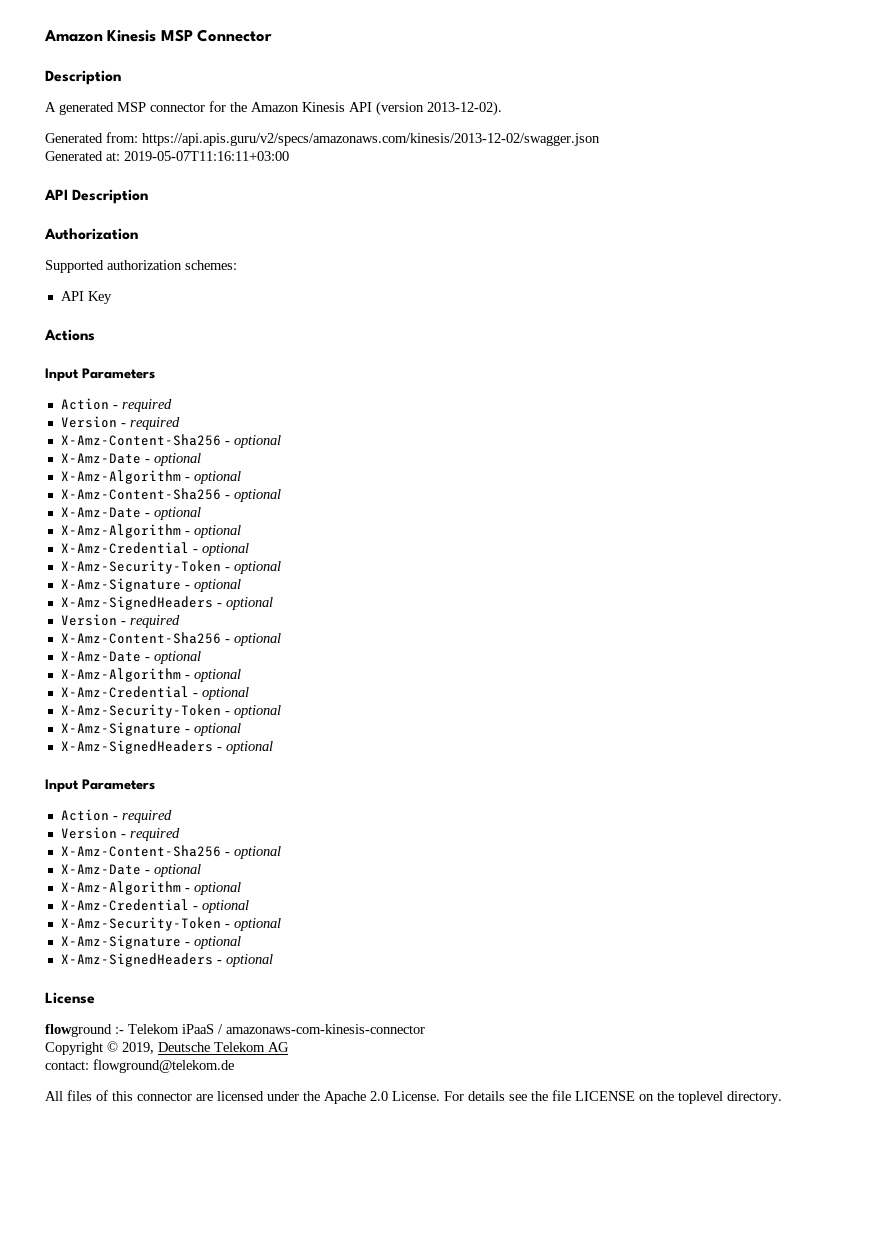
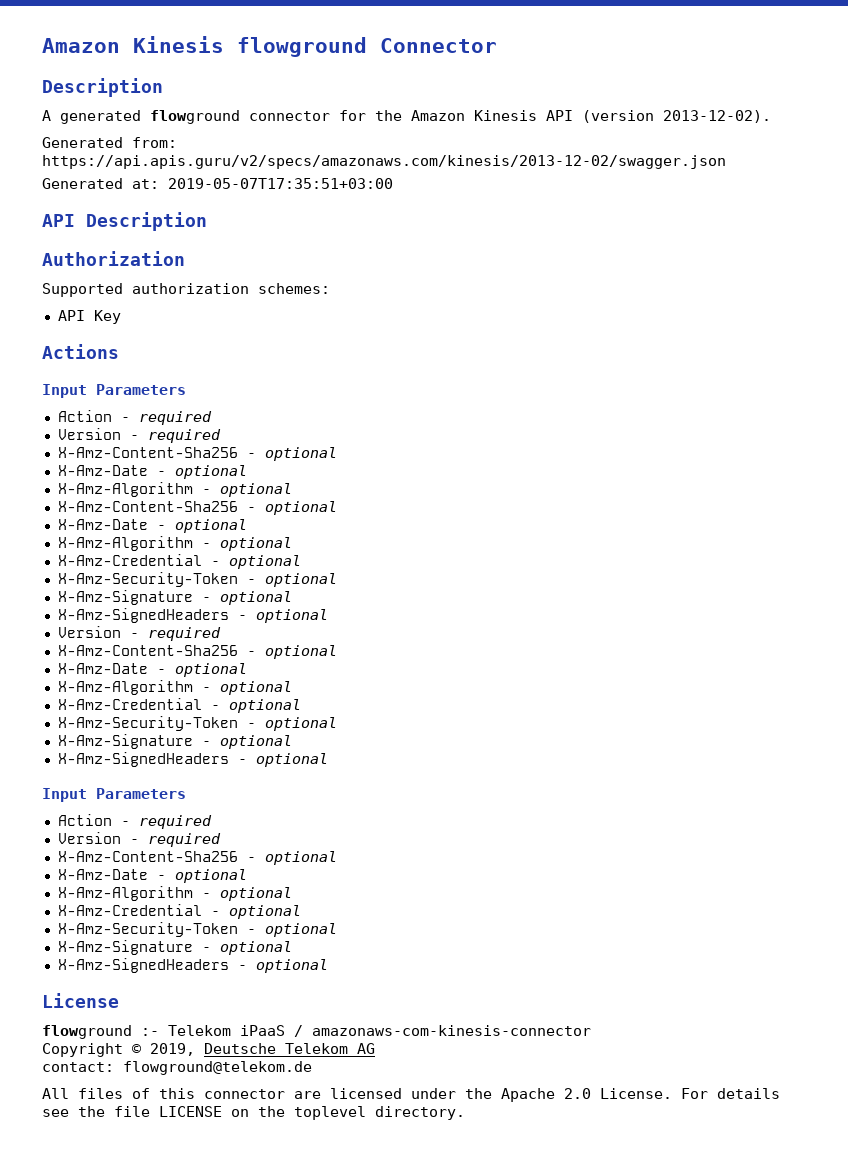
- Amazon Kinesis MSP Connector
+ Amazon Kinesis flowground Connector
- A generated MSP connector for the Amazon Kinesis API (version 2013-12-02).
+ A generated flowground connector for the Amazon Kinesis API (version 2013-12-02).
- Generated at: 2019-05-07T11:16:11+03:00
+ Generated at: 2019-05-07T17:35:51+03:00

